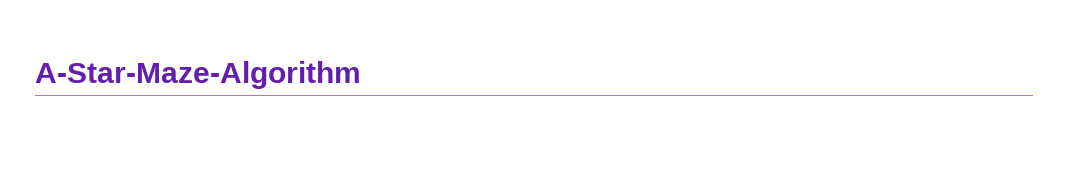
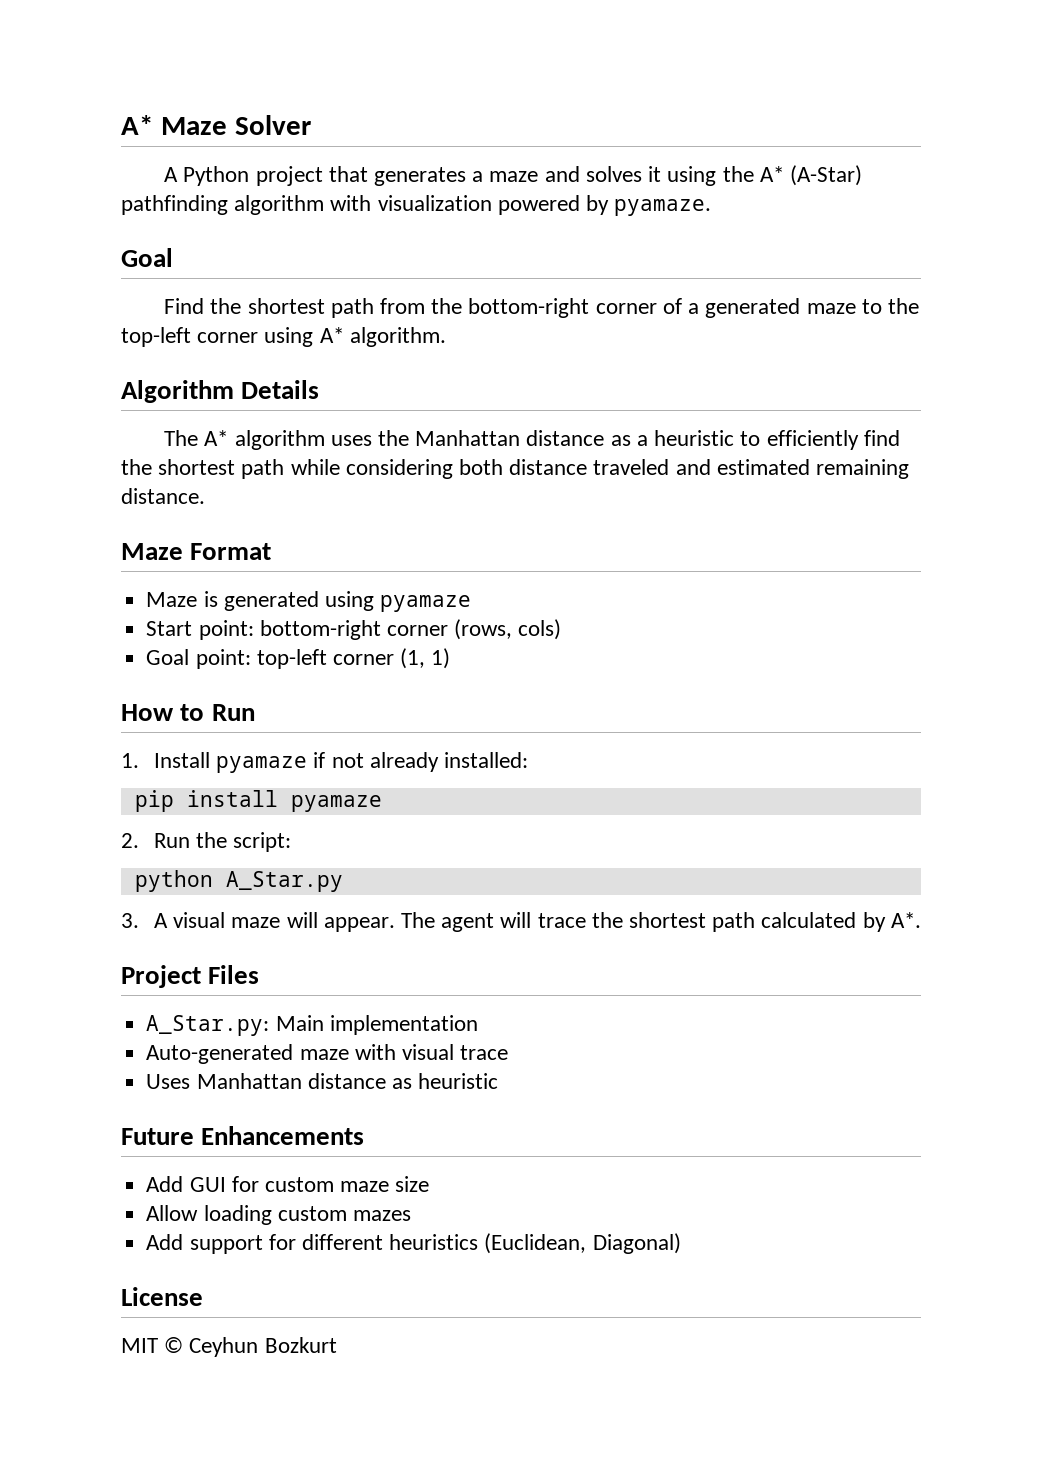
- A-Star-Maze-Algorithm
+ A* Maze Solver
+ A Python project that generates a maze and solves it using the A* (A-Star) pathfinding algorithm with visualization powered by pyamaze.
+ Goal
+ Find the shortest path from the bottom-right corner of a generated maze to the top-left corner using A* algorithm.
+ Algorithm Details
+ The A* algorithm uses the Manhattan distance as a heuristic to efficiently find the shortest path while considering both distance traveled and estimated remaining distance.
+ Maze Format
+ Maze is generated using pyamaze
+ Start point: bottom-right corner (rows, cols)
+ Goal point: top-left corner (1, 1)
+ How to Run
+ 1. Install pyamaze if not already installed:
+ pip install pyamaze
+ 2. Run the script:
+ python A_Star.py
+ 3. A visual maze will appear. The agent will trace the shortest path calculated by A*.
+ Project Files
+ A_Star.py: Main implementation
+ Auto-generated maze with visual trace
+ Uses Manhattan distance as heuristic
+ Future Enhancements
+ Add GUI for custom maze size
+ Allow loading custom mazes
+ Add support for different heuristics (Euclidean, Diagonal)
+ License
+ MIT © Ceyhun Bozkurt

